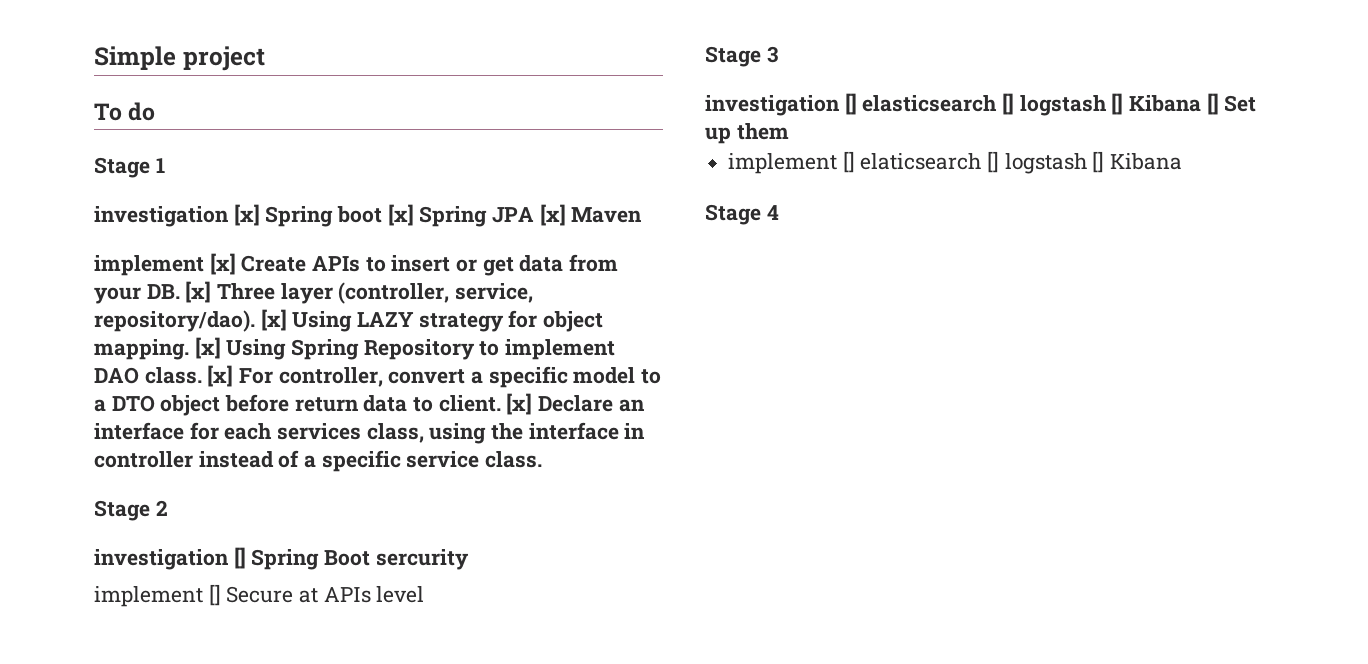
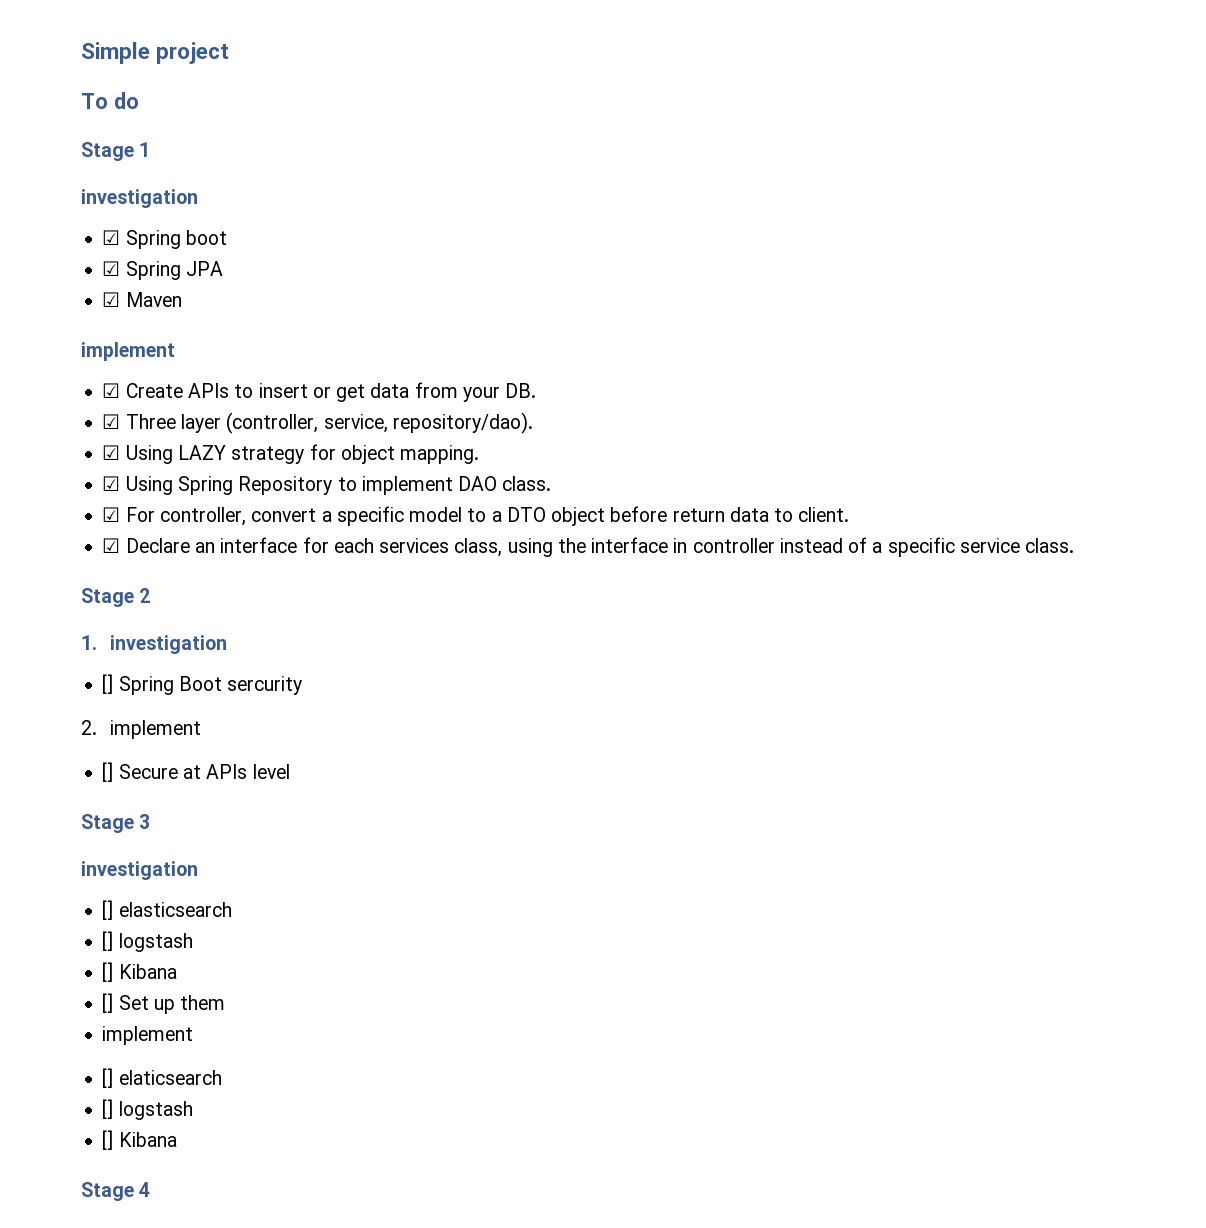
  Stage 1
- investigation [x] Spring boot [x] Spring JPA [x] Maven
- implement [x] Create APIs to insert or get data from your DB. [x] Three layer (controller, service, repository/dao). [x] Using LAZY strategy for object mapping. [x] Using Spring Repository to implement DAO class. [x] For controller, convert a specific model to a DTO object before return data to client. [x] Declare an interface for each services class, using the interface in controller instead of a specific service class.
+ investigation
+ ☑ Spring boot
+ ☑ Spring JPA
+ ☑ Maven
+ implement
+ ☑ Create APIs to insert or get data from your DB.
+ ☑ Three layer (controller, service, repository/dao).
+ ☑ Using LAZY strategy for object mapping.
+ ☑ Using Spring Repository to implement DAO class.
+ ☑ For controller, convert a specific model to a DTO object before return data to client.
+ ☑ Declare an interface for each services class, using the interface in controller instead of a specific service class.
- investigation [] Spring Boot sercurity
+ 1. investigation
+ [] Spring Boot sercurity
- implement [] Secure at APIs level
+ 2. implement
+ [] Secure at APIs level
  Stage 3
- investigation [] elasticsearch [] logstash [] Kibana [] Set up them
- implement [] elaticsearch [] logstash [] Kibana
+ investigation
+ [] elasticsearch
+ [] logstash
+ [] Kibana
+ [] Set up them
+ implement
+ [] elaticsearch
+ [] logstash
+ [] Kibana

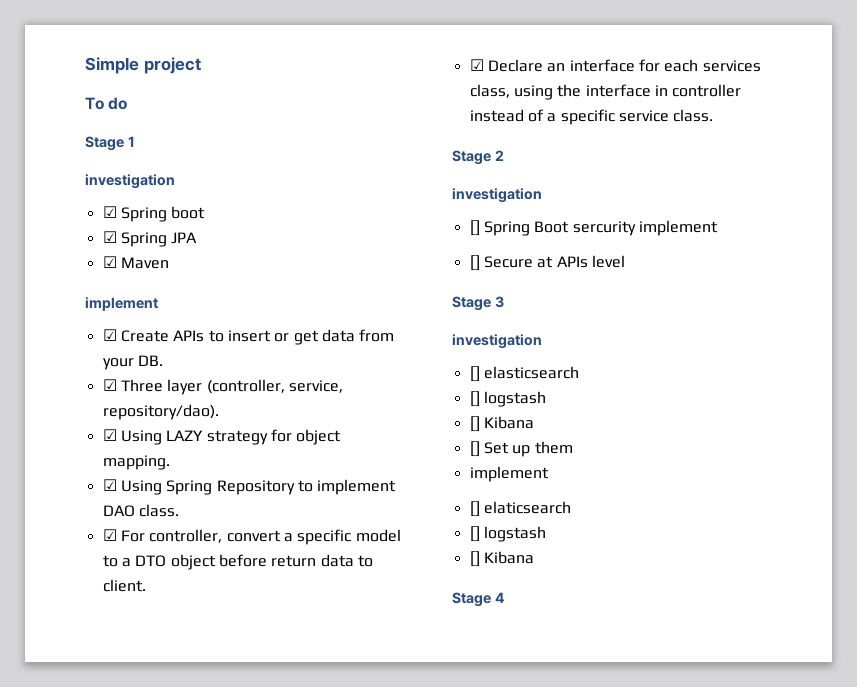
  Stage 2
- 1. investigation
+ investigation
- [] Spring Boot sercurity
- 2. implement
+ [] Spring Boot sercurity implement

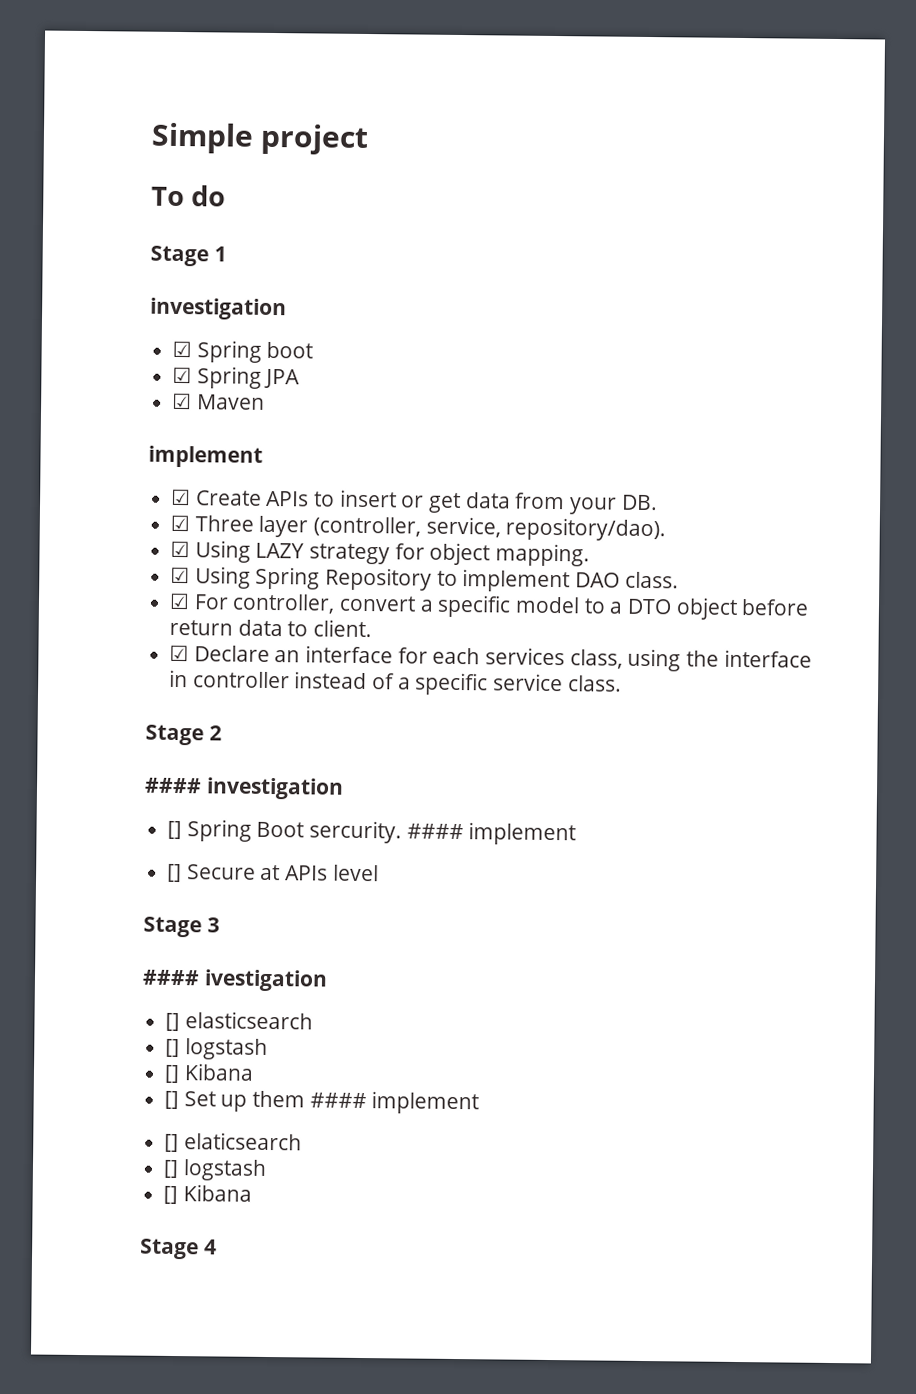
  Stage 2
- investigation
+ #### investigation
- [] Spring Boot sercurity implement
+ [] Spring Boot sercurity. #### implement
  Stage 3
- investigation
+ #### ivestigation
- [] Set up them
- implement
+ [] Set up them #### implement

